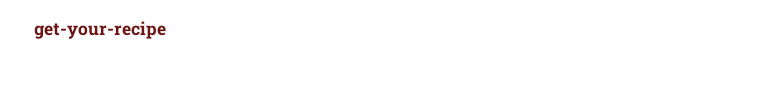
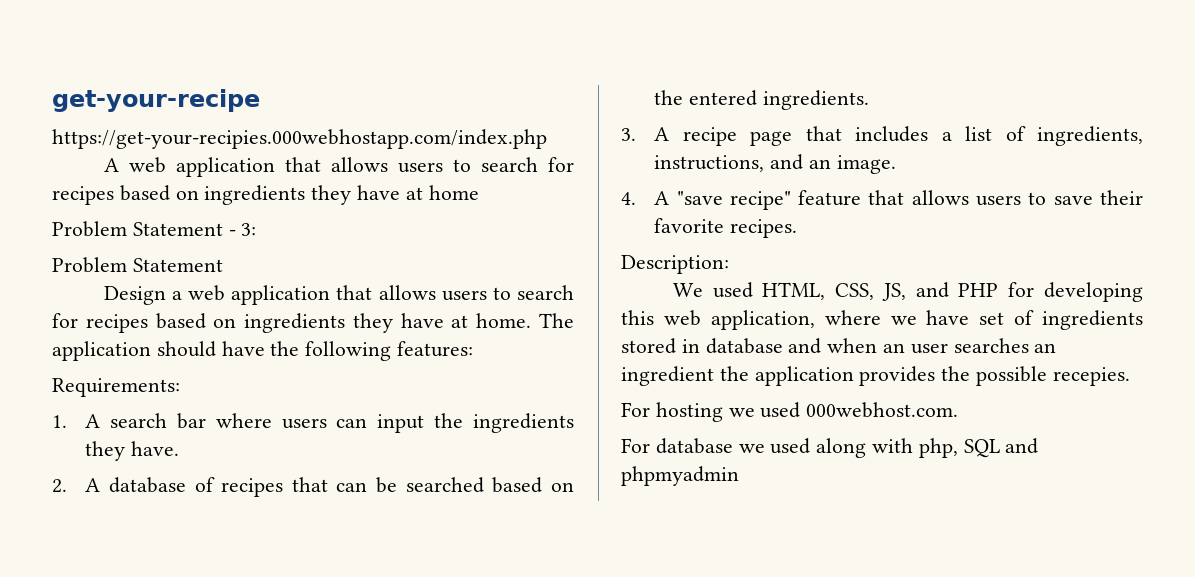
+ https://get-your-recipies.000webhostapp.com/index.php
+ A web application that allows users to search for recipes based on ingredients they have at home
+ Problem Statement - 3:
+ Problem Statement
+ Design a web application that allows users to search for recipes based on ingredients they have at home. The application should have the following features:
+ Requirements:
+ 1. A search bar where users can input the ingredients they have.
+ 2. A database of recipes that can be searched based on the entered ingredients.
+ 3. A recipe page that includes a list of ingredients, instructions, and an image.
+ 4. A "save recipe" feature that allows users to save their favorite recipes.
+ Description:
+ We used HTML, CSS, JS, and PHP for developing this web application, where we have set of ingredients stored in database and when an user searches an ingredient the application provides the possible recepies.
+ For hosting we used 000webhost.com.
+ For database we used along with php, SQL and phpmyadmin

